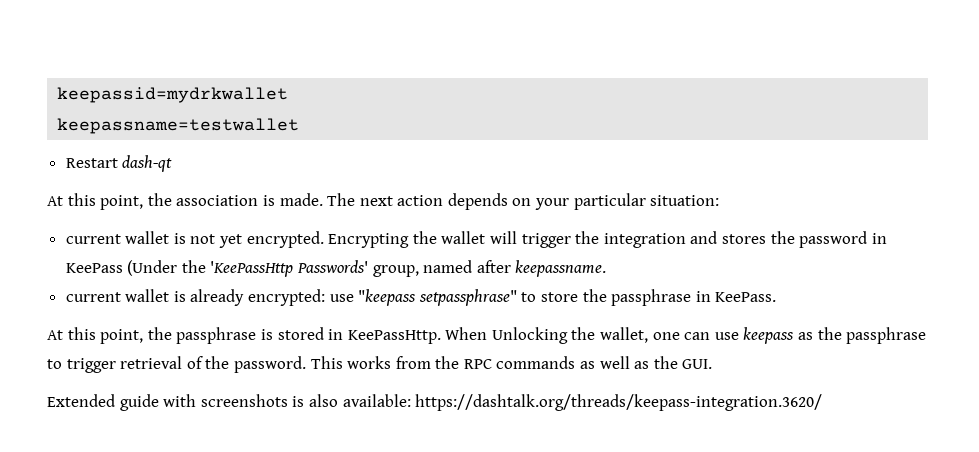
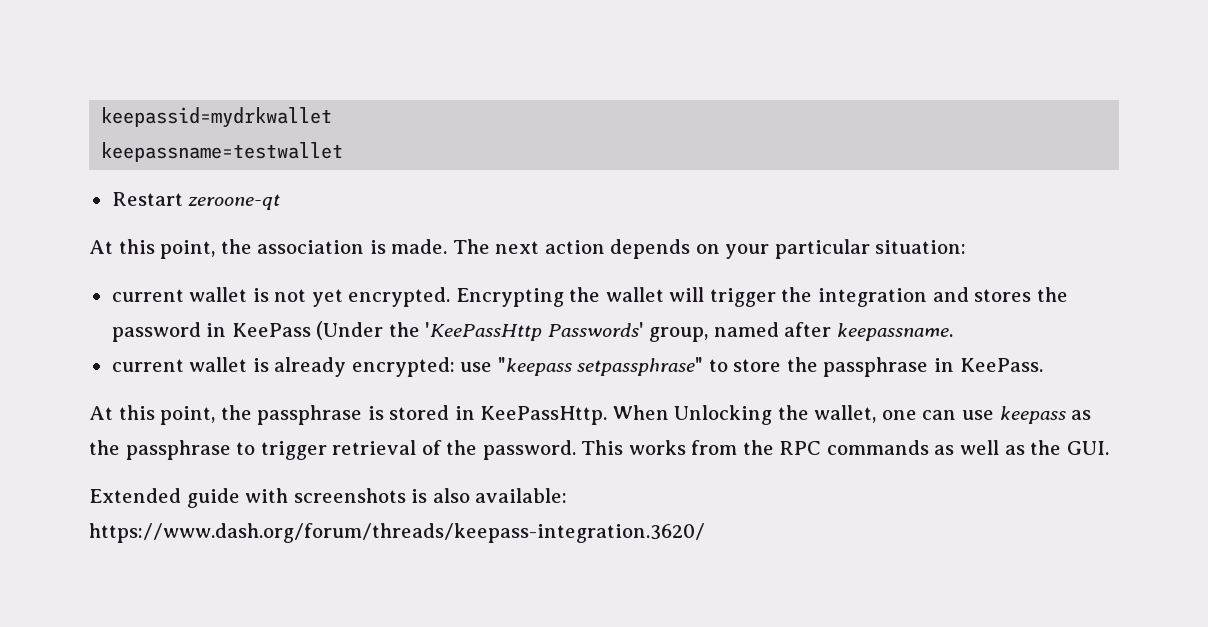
- Restart dash-qt
+ Restart zeroone-qt
- Extended guide with screenshots is also available: https://dashtalk.org/threads/keepass-integration.3620/
+ Extended guide with screenshots is also available: https://www.dash.org/forum/threads/keepass-integration.3620/

